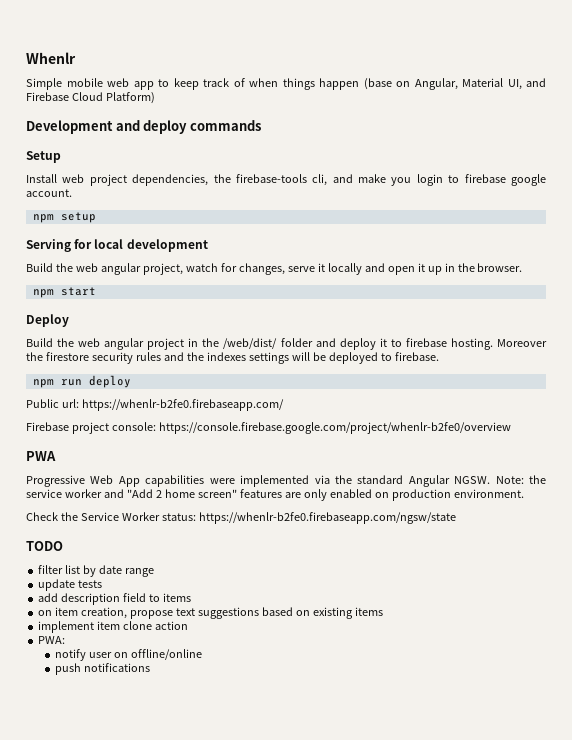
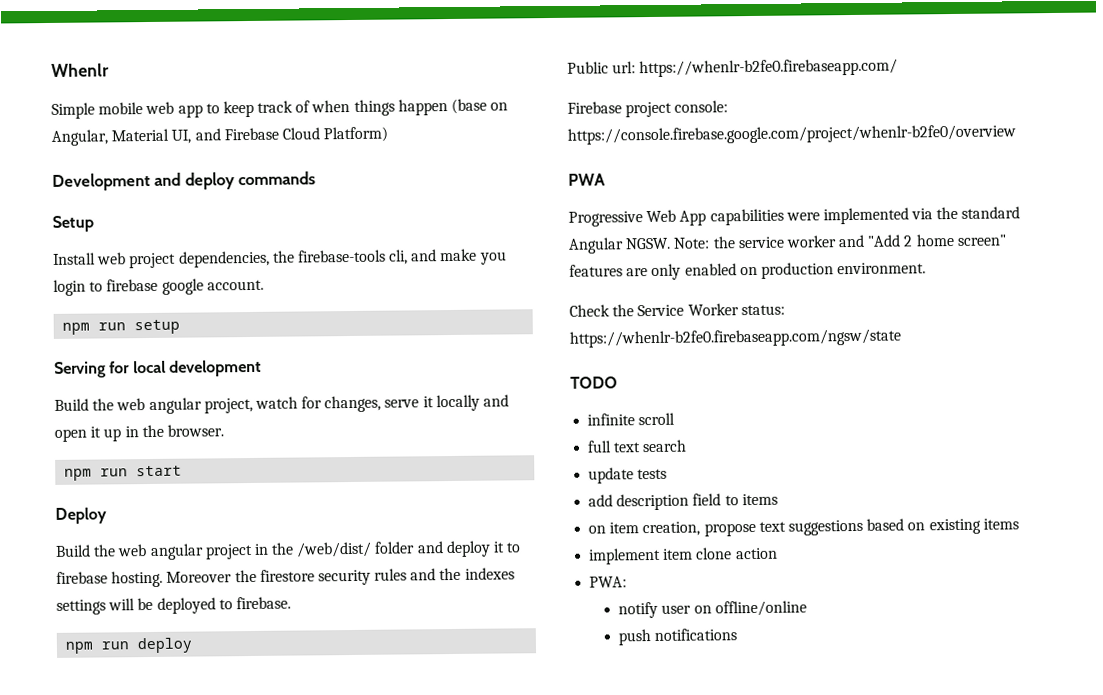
- npm setup
+ npm run setup
- npm start
+ npm run start
- filter list by date range
+ infinite scroll
+ full text search

